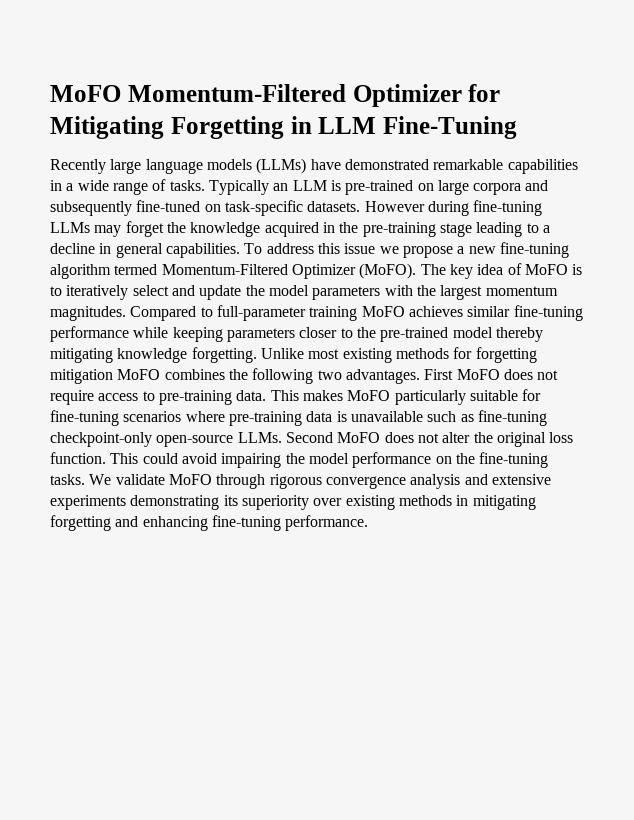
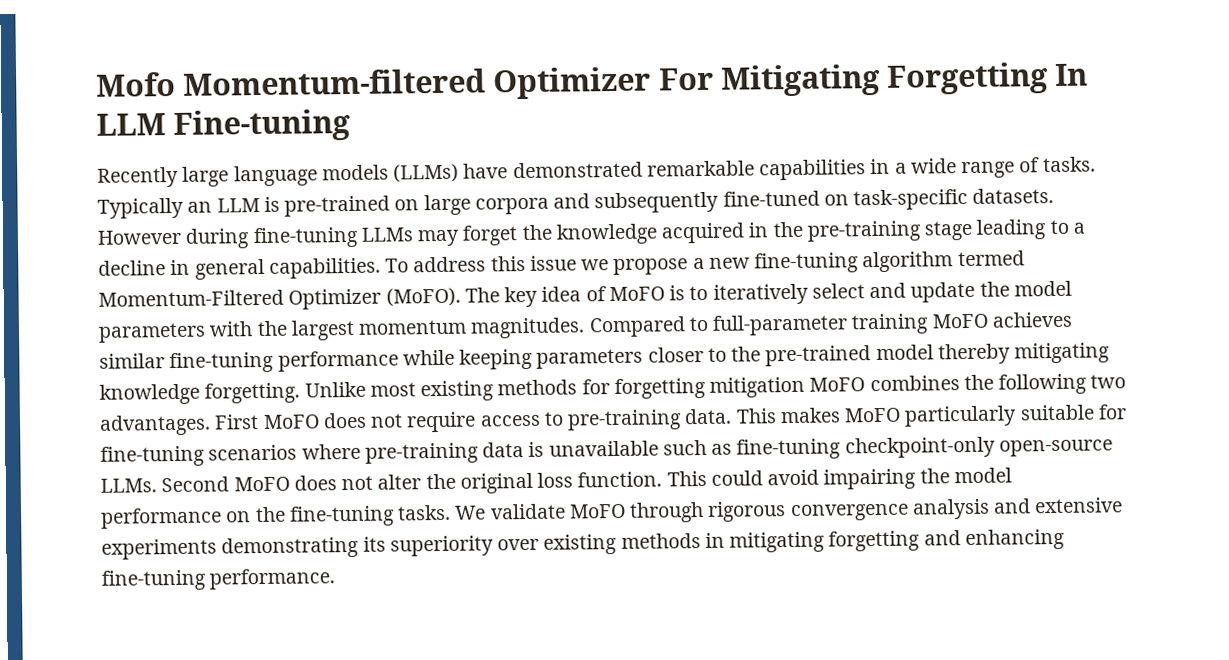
- MoFO Momentum-Filtered Optimizer for Mitigating Forgetting in LLM Fine-Tuning
+ Mofo Momentum-filtered Optimizer For Mitigating Forgetting In LLM Fine-tuning

